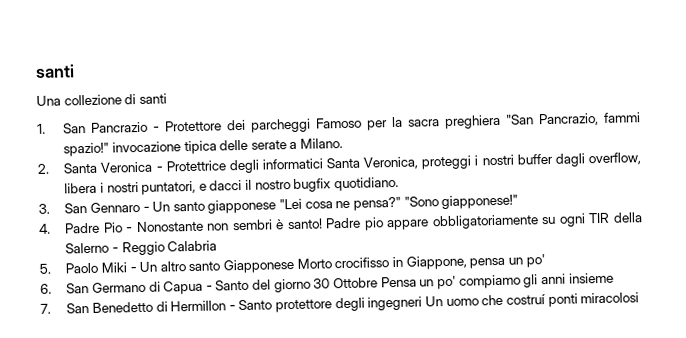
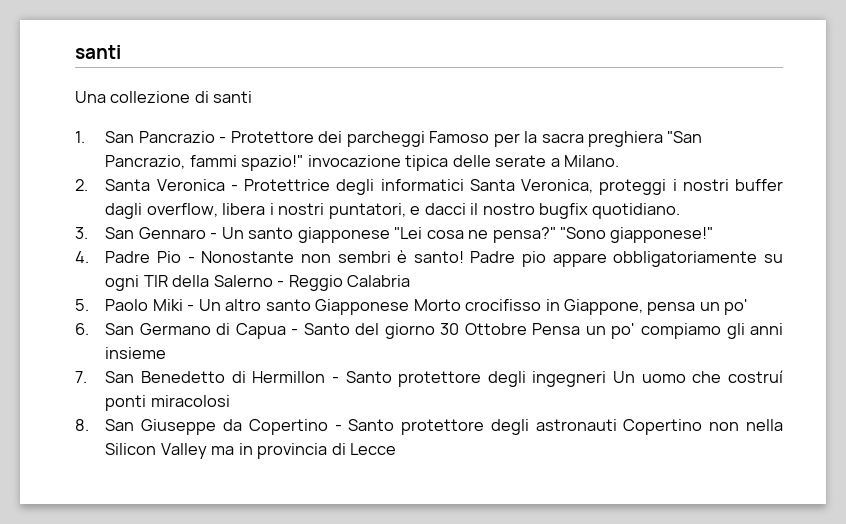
+ 8. San Giuseppe da Copertino - Santo protettore degli astronauti Copertino non nella Silicon Valley ma in provincia di Lecce

